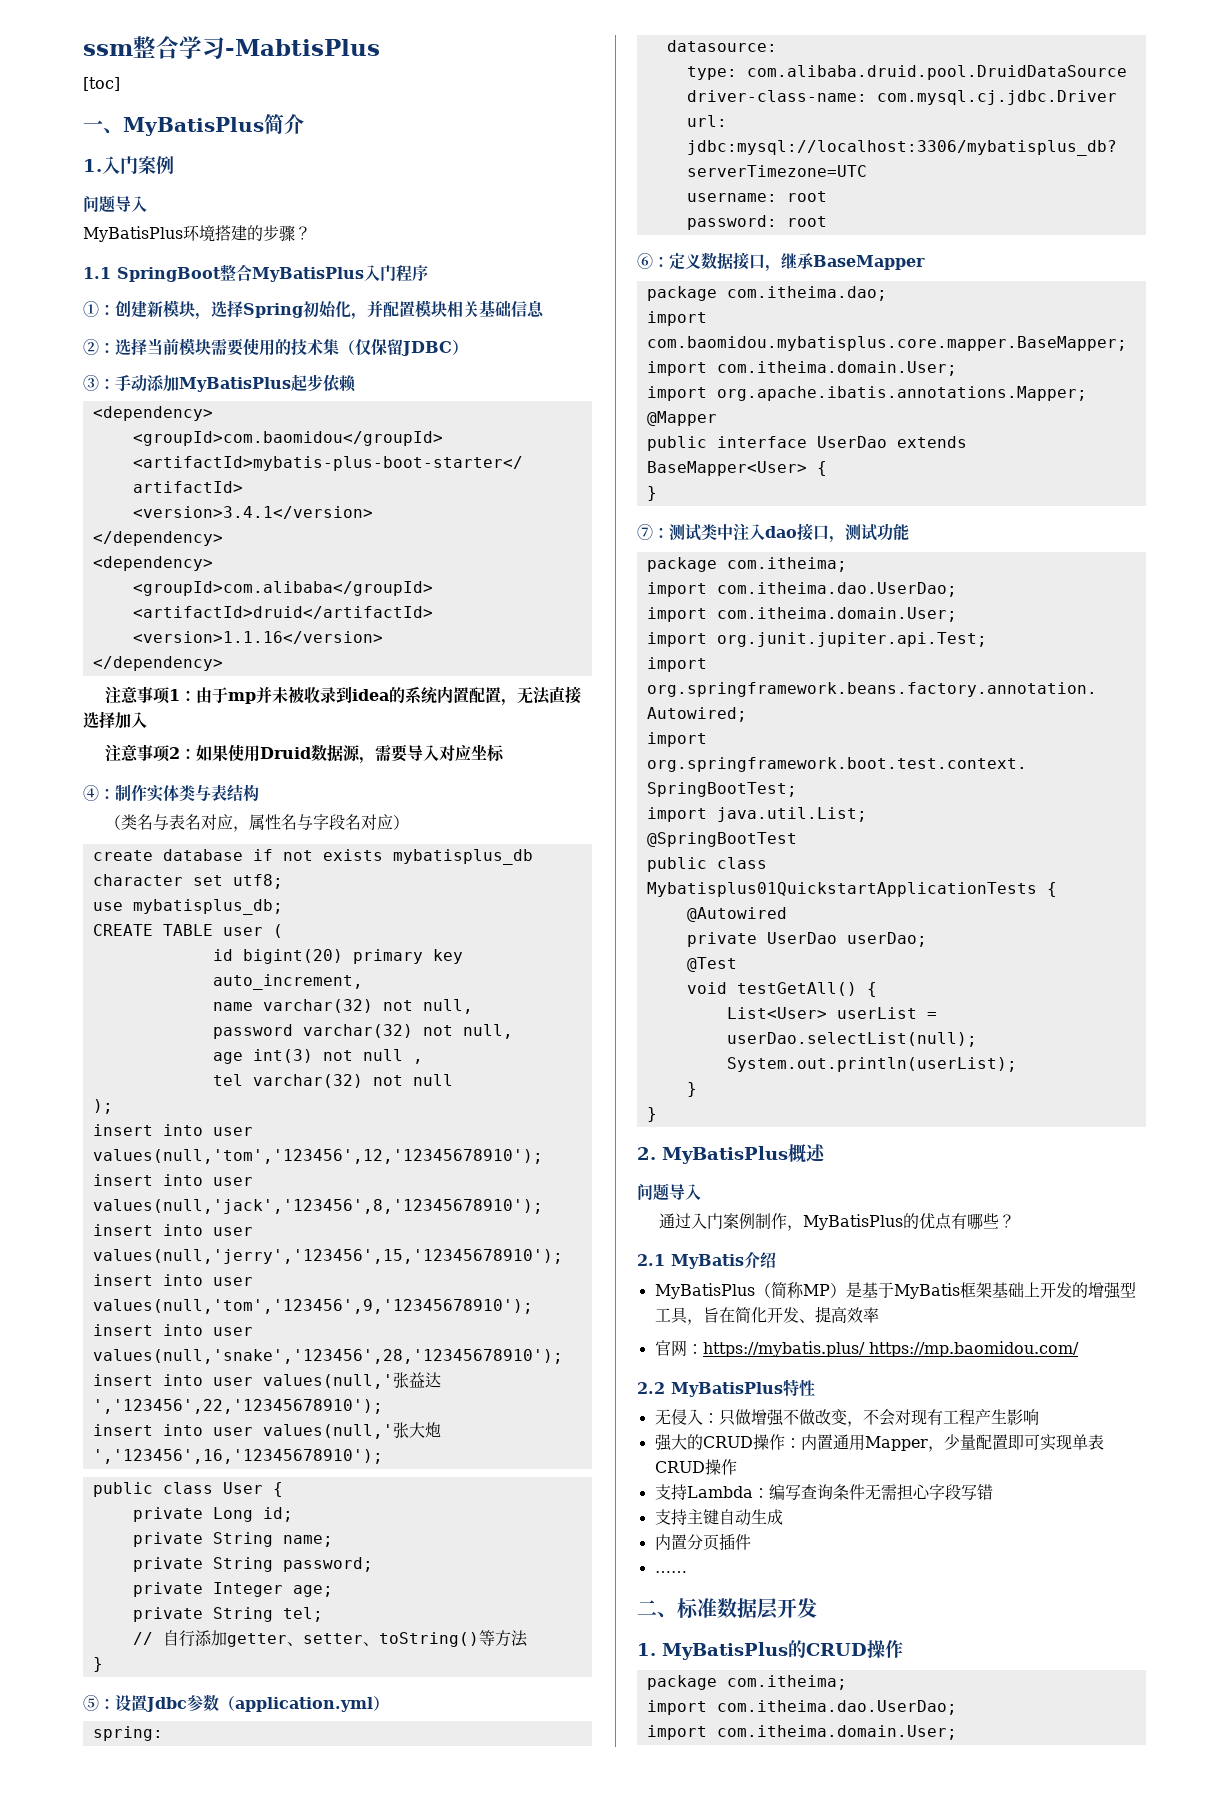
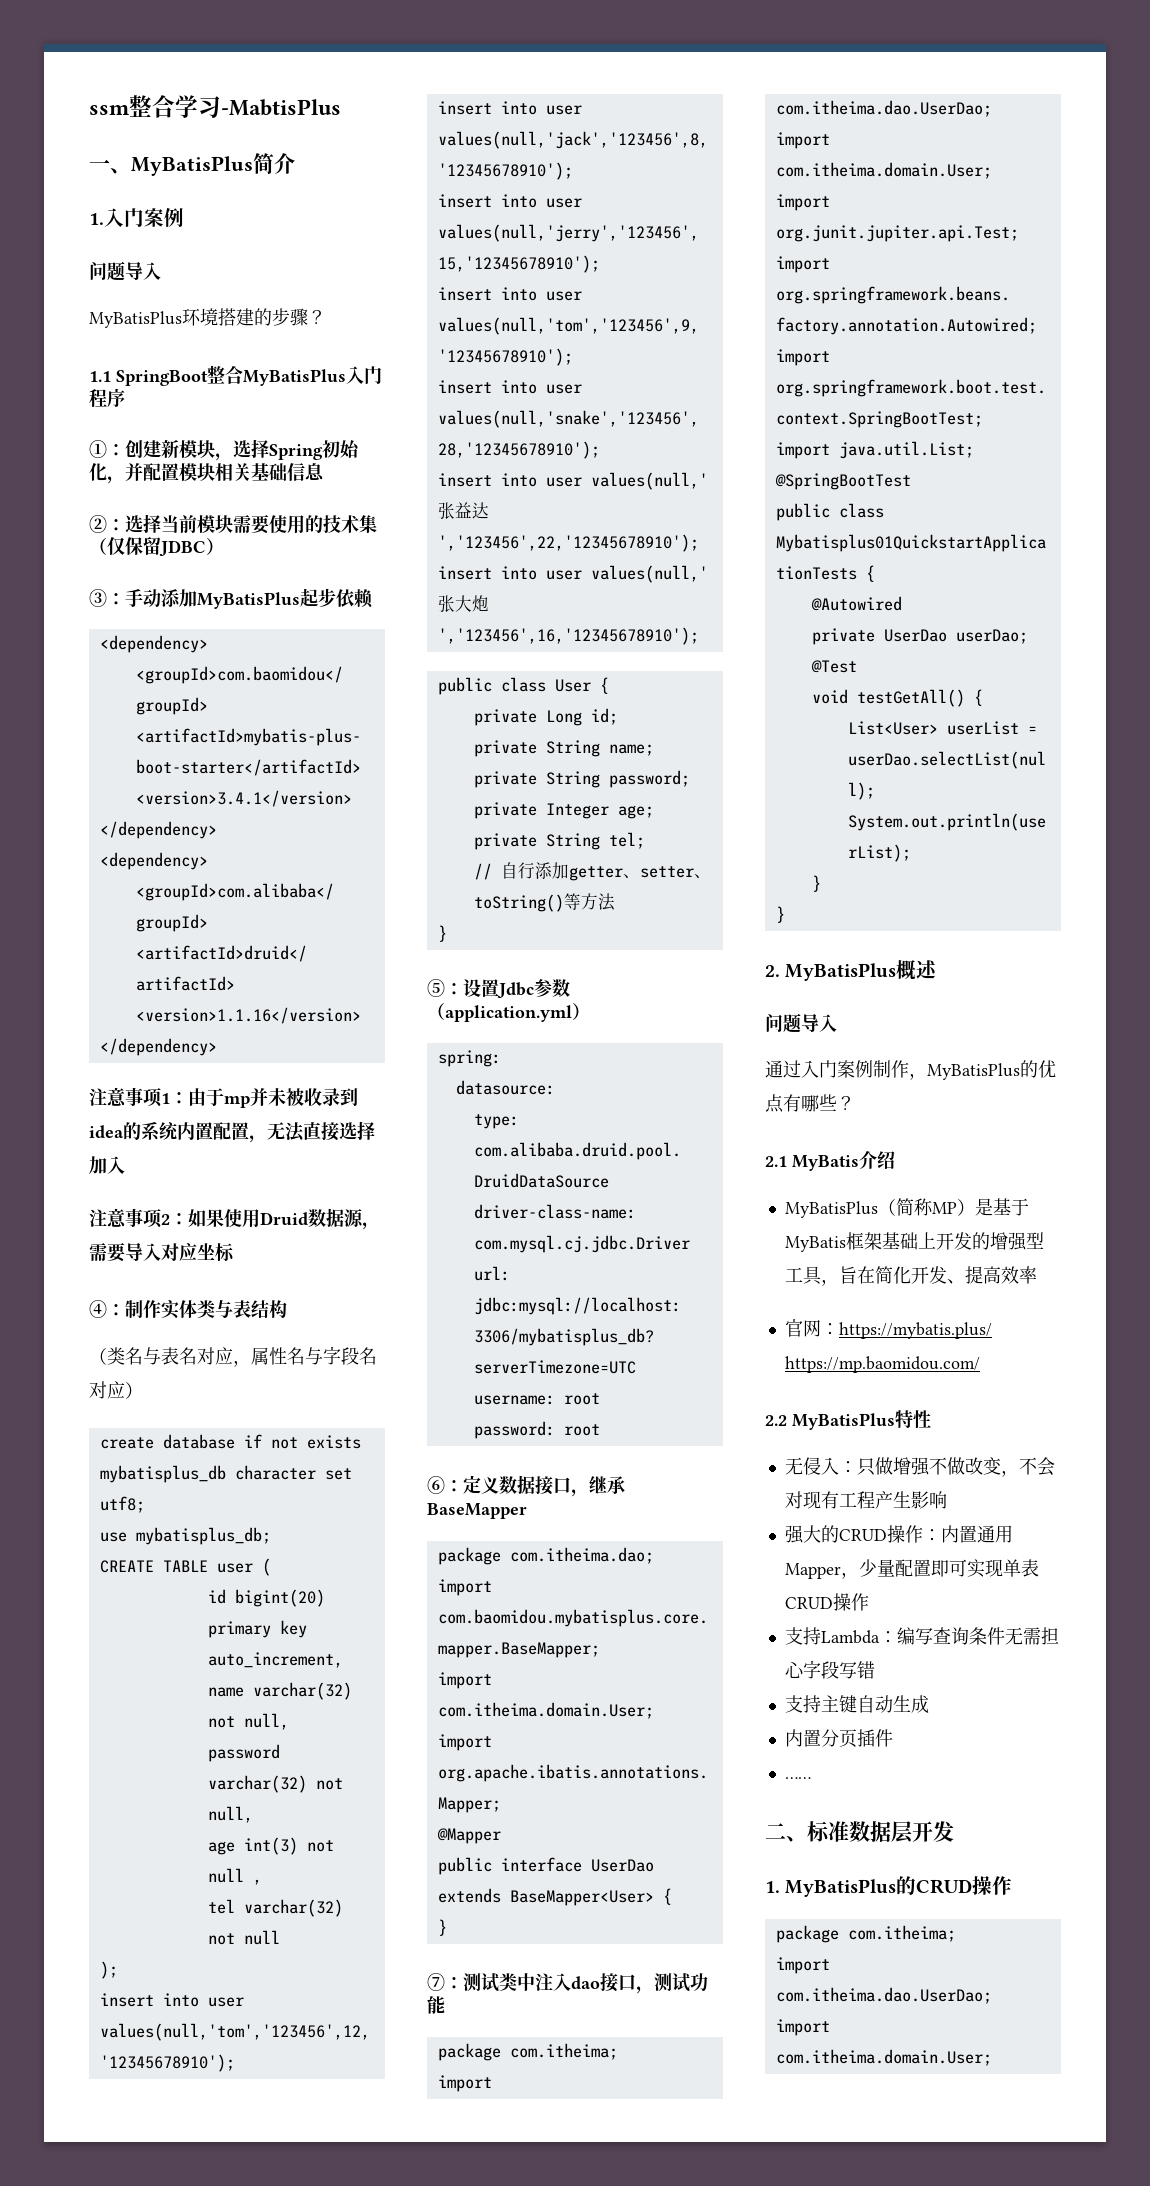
- [toc]

